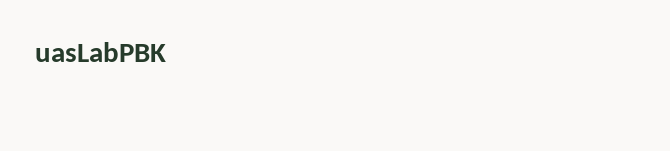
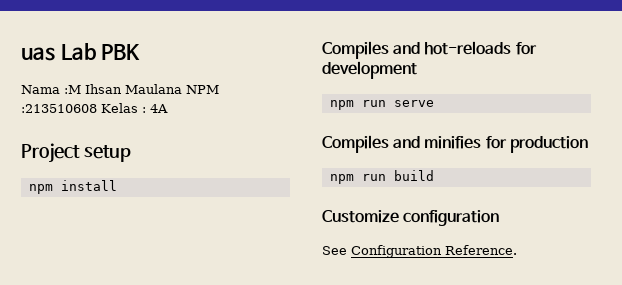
- uasLabPBK
+ uas Lab PBK
+ Nama :M Ihsan Maulana NPM :213510608 Kelas : 4A
+ Project setup
+ npm install
+ Compiles and hot-reloads for development
+ npm run serve
+ Compiles and minifies for production
+ npm run build
+ Customize configuration
+ See Configuration Reference.

